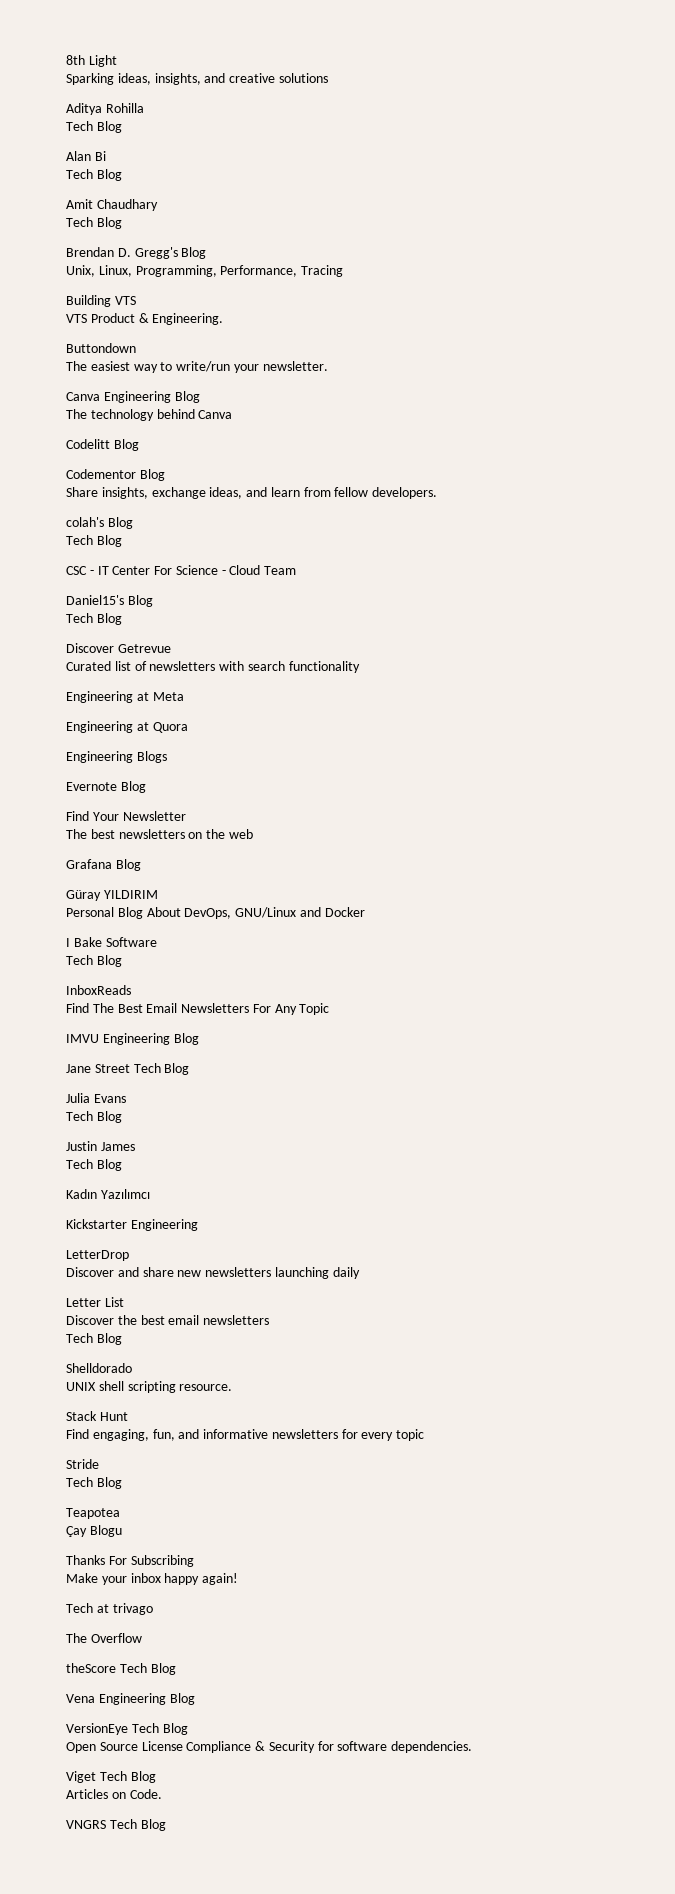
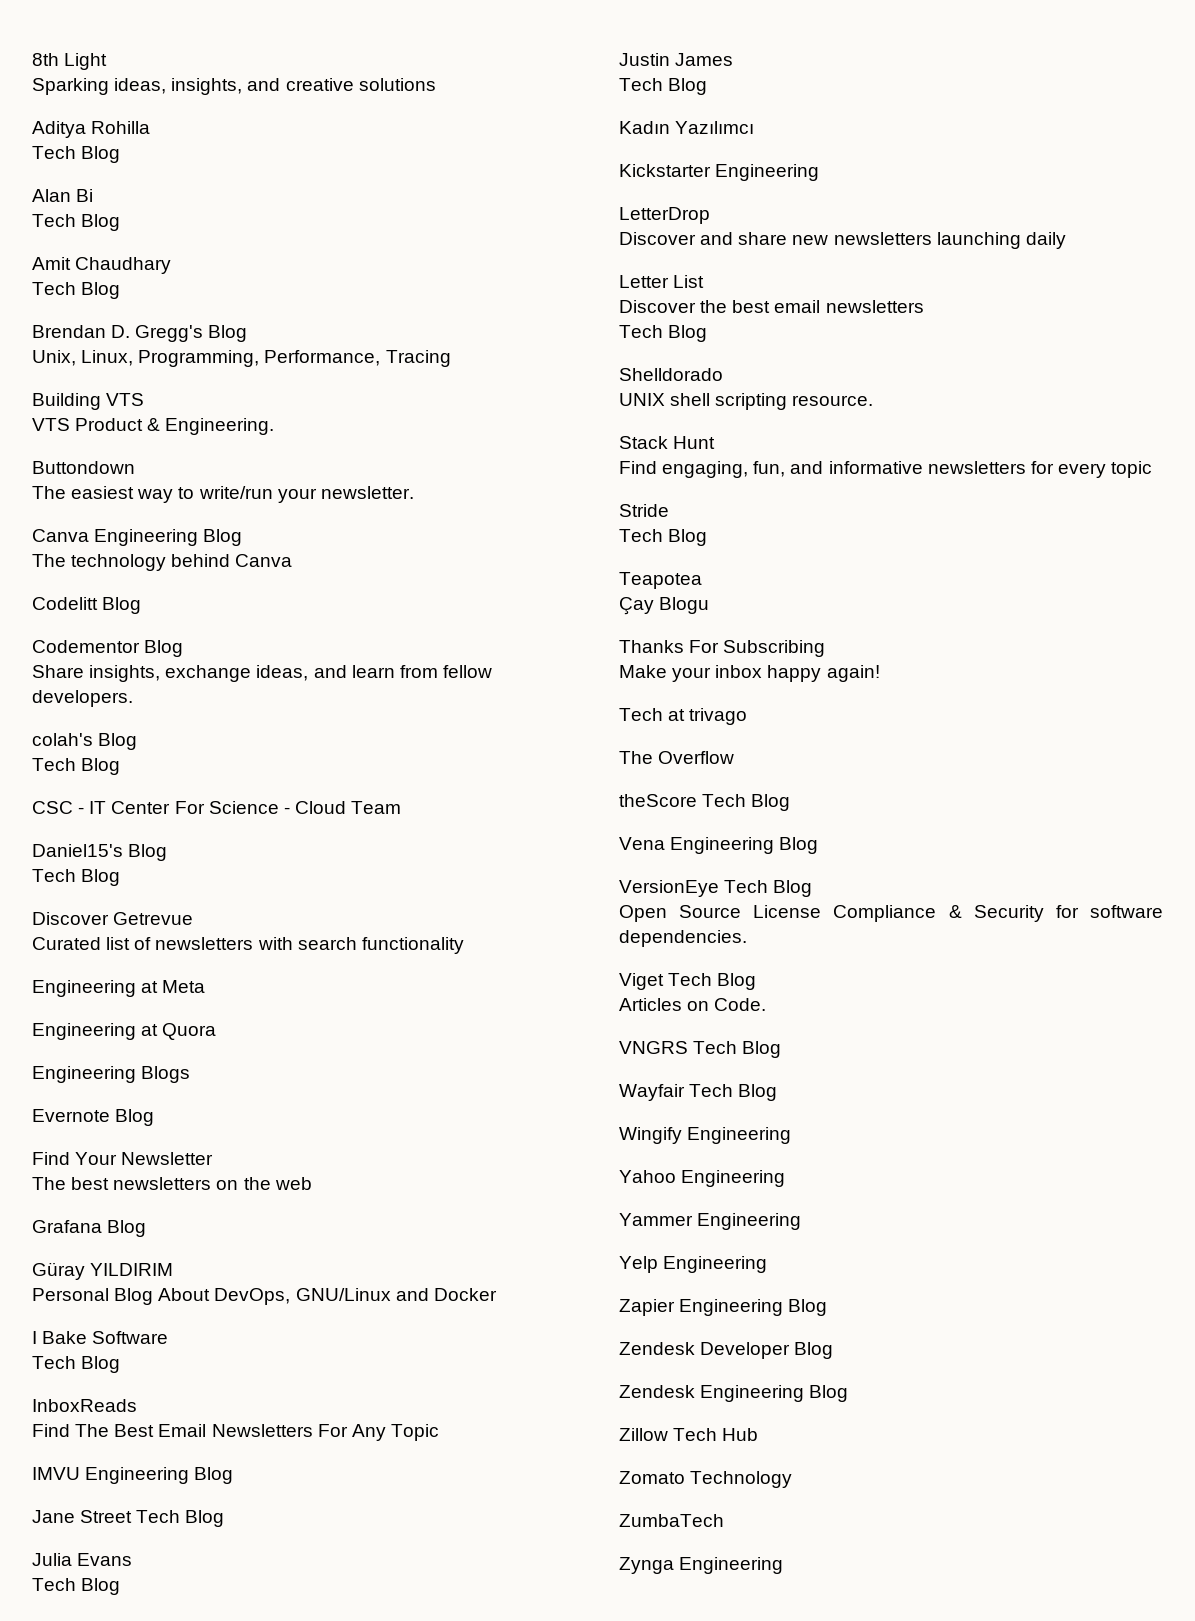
+ Wayfair Tech Blog
+ Wingify Engineering
+ Yahoo Engineering
+ Yammer Engineering
+ Yelp Engineering
+ Zapier Engineering Blog
+ Zendesk Developer Blog
+ Zendesk Engineering Blog
+ Zillow Tech Hub
+ Zomato Technology
+ ZumbaTech
+ Zynga Engineering

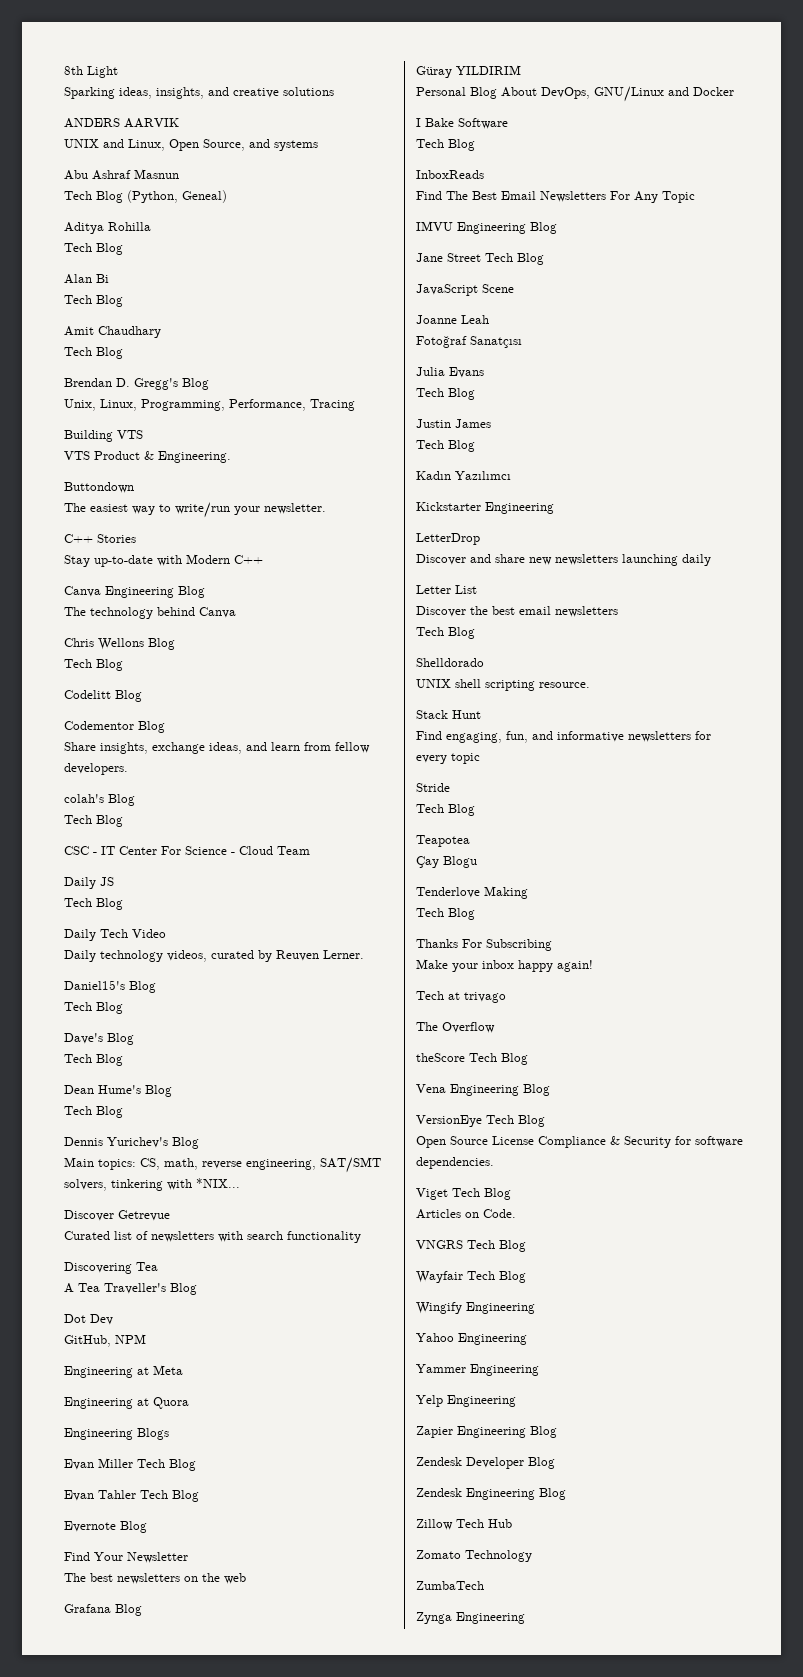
+ ANDERS AARVIK
+ UNIX and Linux, Open Source, and systems
+ Abu Ashraf Masnun
+ Tech Blog (Python, Geneal)
+ C++ Stories
+ Stay up-to-date with Modern C++
+ Chris Wellons Blog
+ Tech Blog
+ Daily JS
+ Tech Blog
+ Daily Tech Video
+ Daily technology videos, curated by Reuven Lerner.
  Daniel15's Blog
  Tech Blog
+ Dave's Blog
+ Tech Blog
+ Dean Hume's Blog
+ Tech Blog
+ Dennis Yurichev's Blog
+ Main topics: CS, math, reverse engineering, SAT/SMT solvers, tinkering with *NIX...
+ Discovering Tea
+ A Tea Traveller's Blog
+ Dot Dev
+ GitHub, NPM
+ Evan Miller Tech Blog
+ Evan Tahler Tech Blog
+ JavaScript Scene
+ Joanne Leah
+ Fotoğraf Sanatçısı
+ Tenderlove Making
+ Tech Blog

